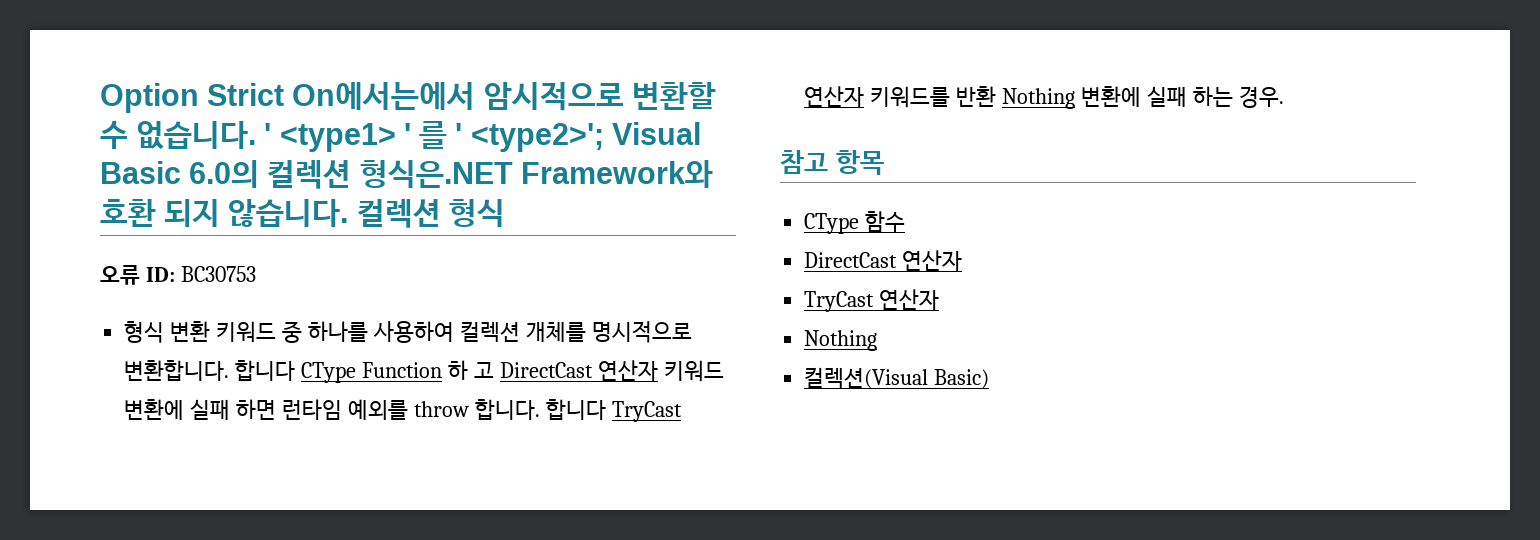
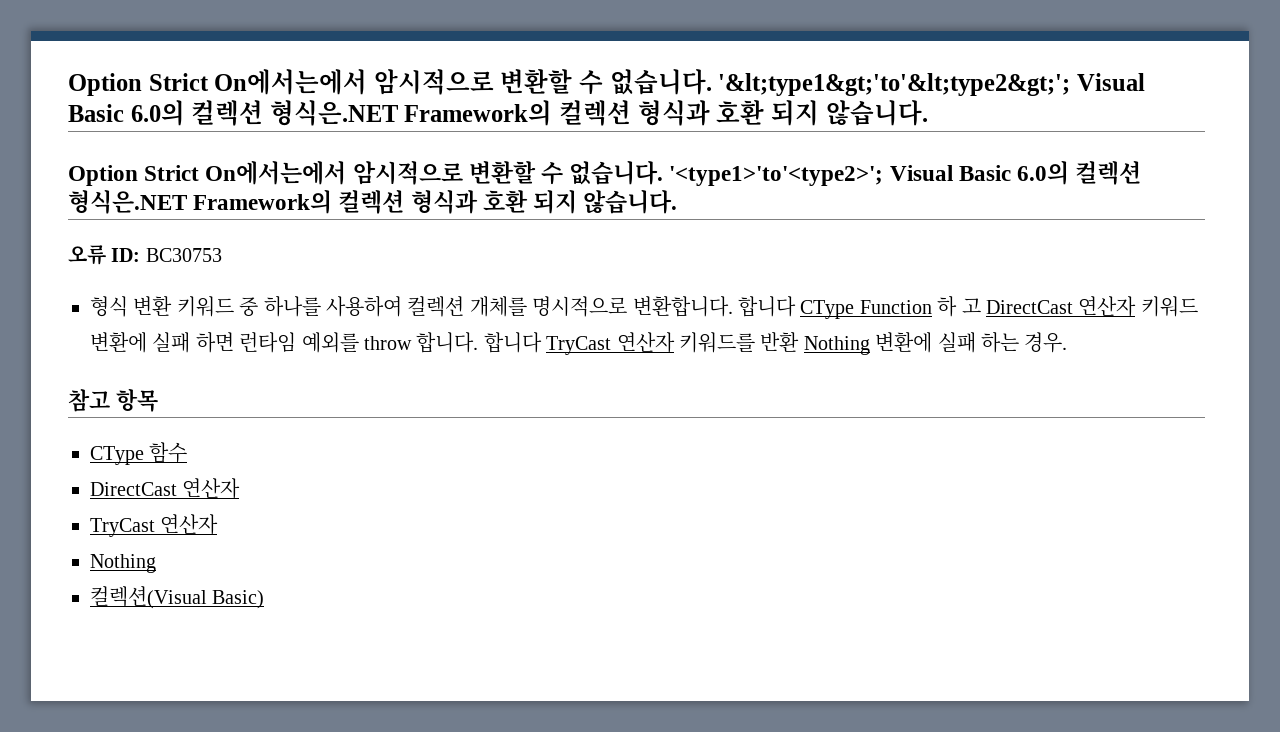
- Option Strict On에서는에서 암시적으로 변환할 수 없습니다. ' <type1> ' 를 ' <type2>'; Visual Basic 6.0의 컬렉션 형식은.NET Framework와 호환 되지 않습니다. 컬렉션 형식
+ Option Strict On에서는에서 암시적으로 변환할 수 없습니다. '&lt;type1&gt;'to'&lt;type2&gt;'; Visual Basic 6.0의 컬렉션 형식은.NET Framework의 컬렉션 형식과 호환 되지 않습니다.
+ Option Strict On에서는에서 암시적으로 변환할 수 없습니다. '<type1>'to'<type2>'; Visual Basic 6.0의 컬렉션 형식은.NET Framework의 컬렉션 형식과 호환 되지 않습니다.

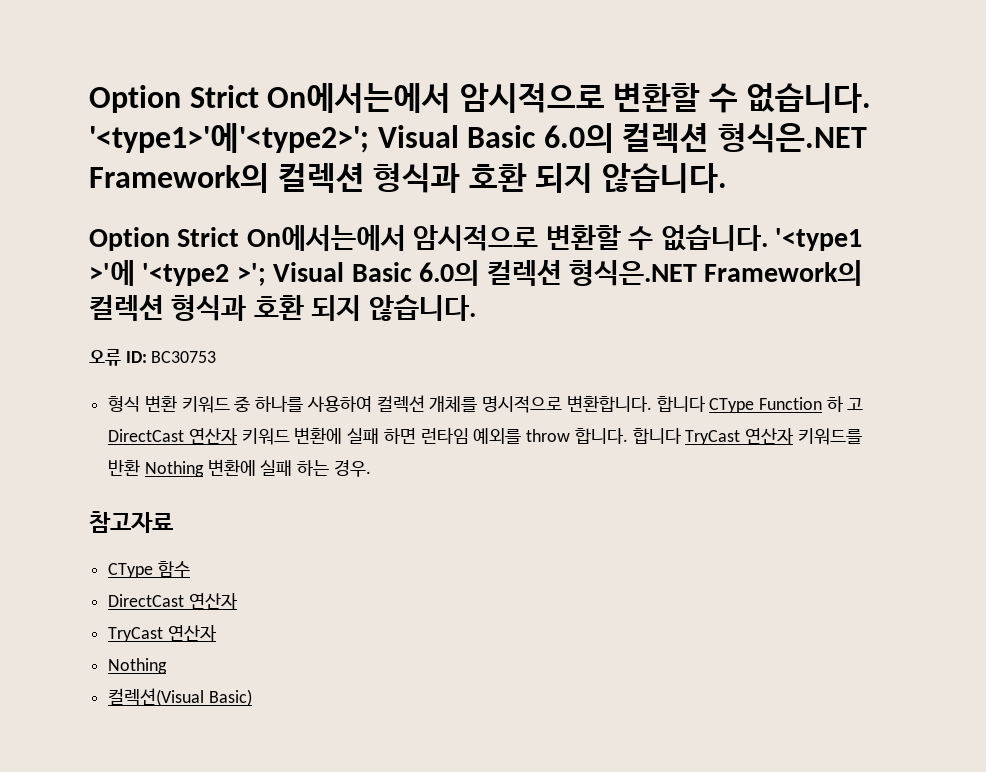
- Option Strict On에서는에서 암시적으로 변환할 수 없습니다. '&lt;type1&gt;'to'&lt;type2&gt;'; Visual Basic 6.0의 컬렉션 형식은.NET Framework의 컬렉션 형식과 호환 되지 않습니다.
+ Option Strict On에서는에서 암시적으로 변환할 수 없습니다. '<type1>'에'<type2>'; Visual Basic 6.0의 컬렉션 형식은.NET Framework의 컬렉션 형식과 호환 되지 않습니다.
- '<type1>'to'<type2>'; Visual Basic 6.0의 컬렉션 형식은.NET Framework의 컬렉션 형식과 호환 되지 않습니다.
+ '<type1 >'에 '<type2 >'; Visual Basic 6.0의 컬렉션 형식은.NET Framework의 컬렉션 형식과 호환 되지 않습니다.
- 참고 항목
+ 참고자료

